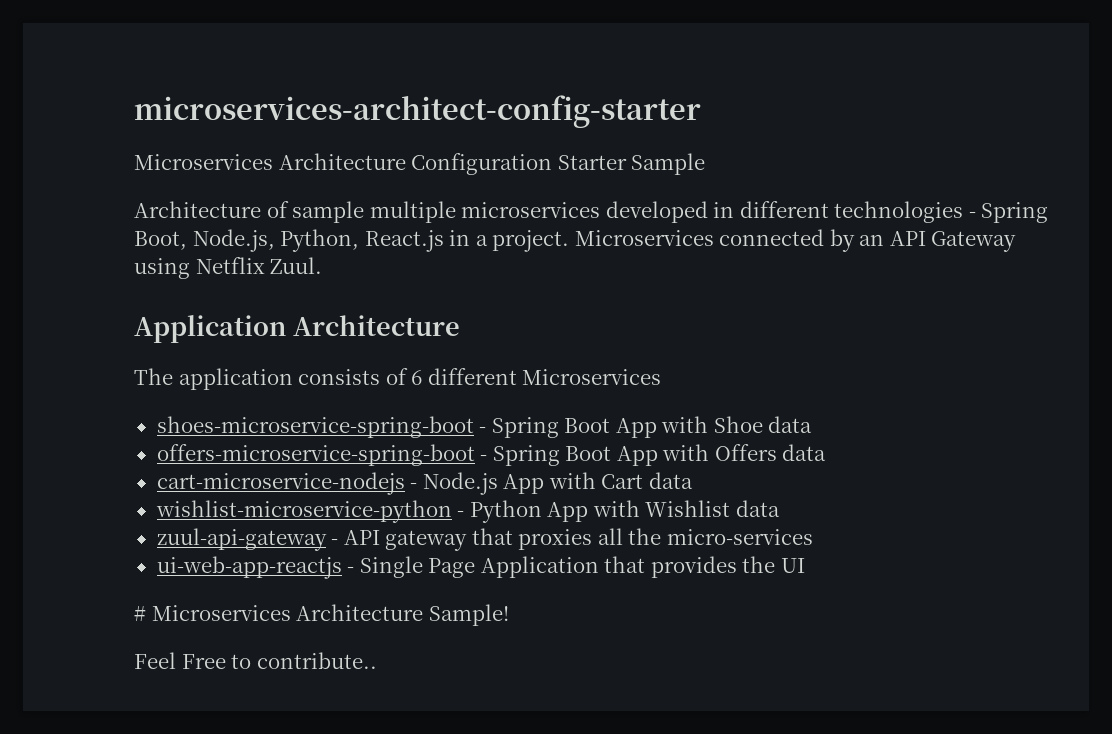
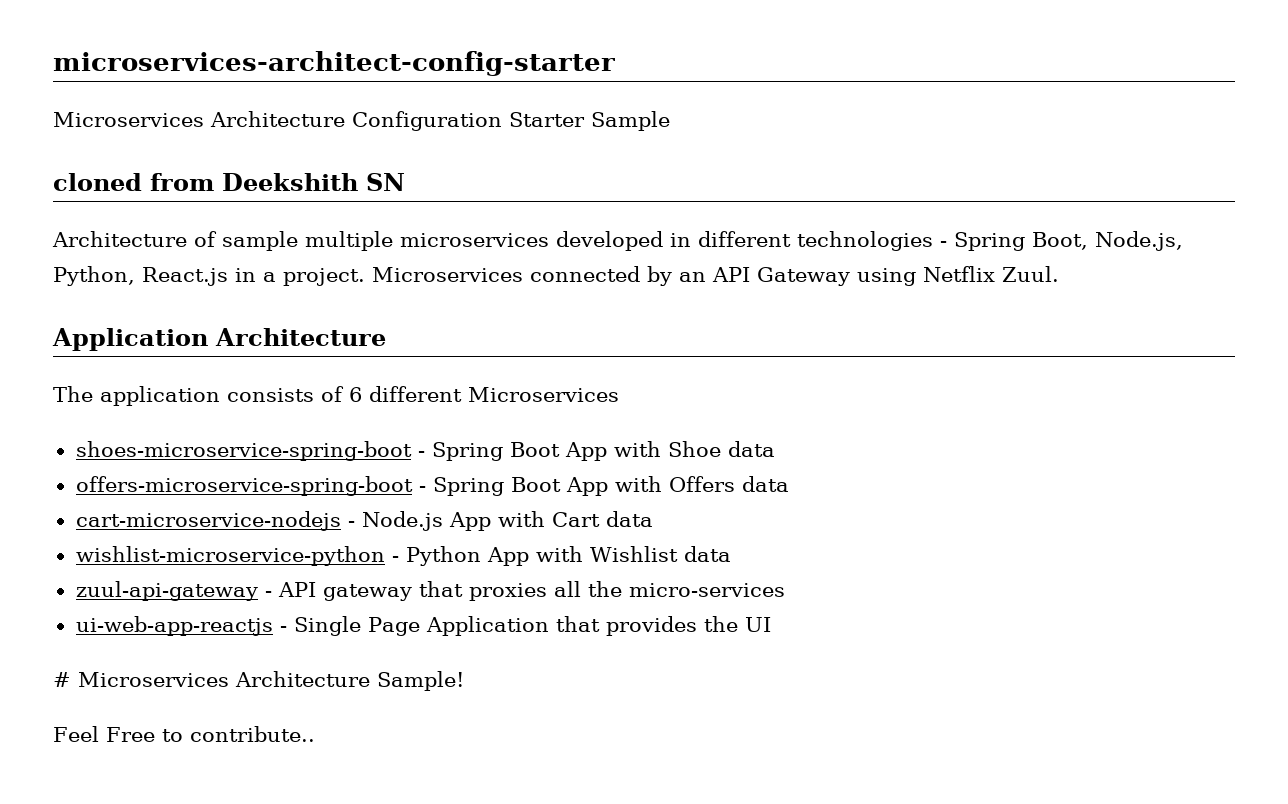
+ cloned from Deekshith SN

